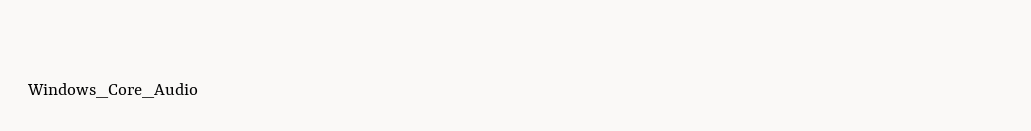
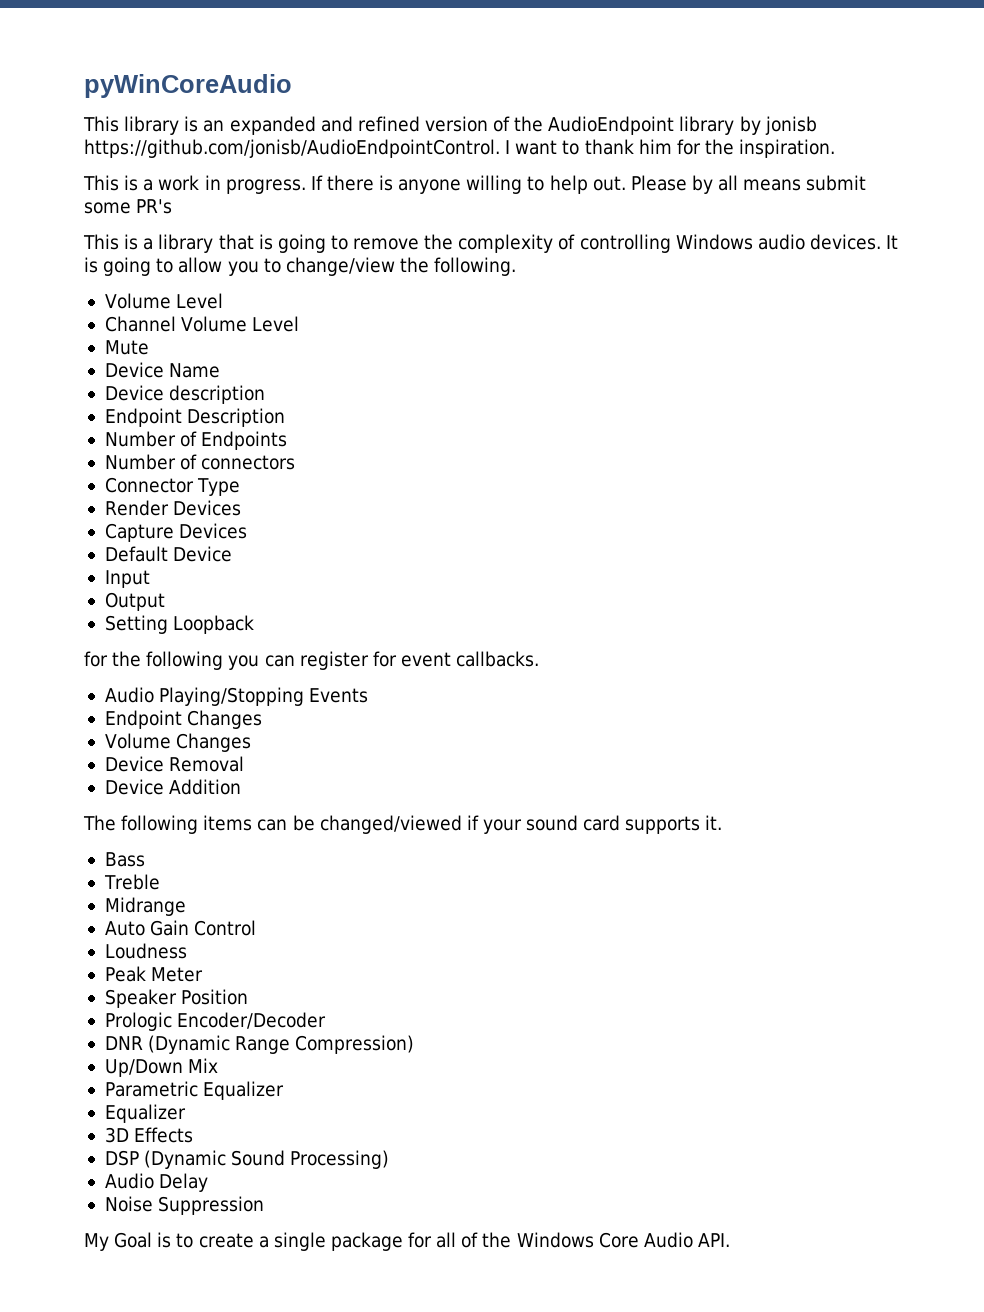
- Windows_Core_Audio
+ pyWinCoreAudio
+ This library is an expanded and refined version of the AudioEndpoint library by jonisb https://github.com/jonisb/AudioEndpointControl. I want to thank him for the inspiration.
+ This is a work in progress. If there is anyone willing to help out. Please by all means submit some PR's
+ This is a library that is going to remove the complexity of controlling Windows audio devices. It is going to allow you to change/view the following.
+ Volume Level
+ Channel Volume Level
+ Mute
+ Device Name
+ Device description
+ Endpoint Description
+ Number of Endpoints
+ Number of connectors
+ Connector Type
+ Render Devices
+ Capture Devices
+ Default Device
+ Input
+ Output
+ Setting Loopback
+ for the following you can register for event callbacks.
+ Audio Playing/Stopping Events
+ Endpoint Changes
+ Volume Changes
+ Device Removal
+ Device Addition
+ The following items can be changed/viewed if your sound card supports it.
+ Bass
+ Treble
+ Midrange
+ Auto Gain Control
+ Loudness
+ Peak Meter
+ Speaker Position
+ Prologic Encoder/Decoder
+ DNR (Dynamic Range Compression)
+ Up/Down Mix
+ Parametric Equalizer
+ Equalizer
+ 3D Effects
+ DSP (Dynamic Sound Processing)
+ Audio Delay
+ Noise Suppression
+ My Goal is to create a single package for all of the Windows Core Audio API.

